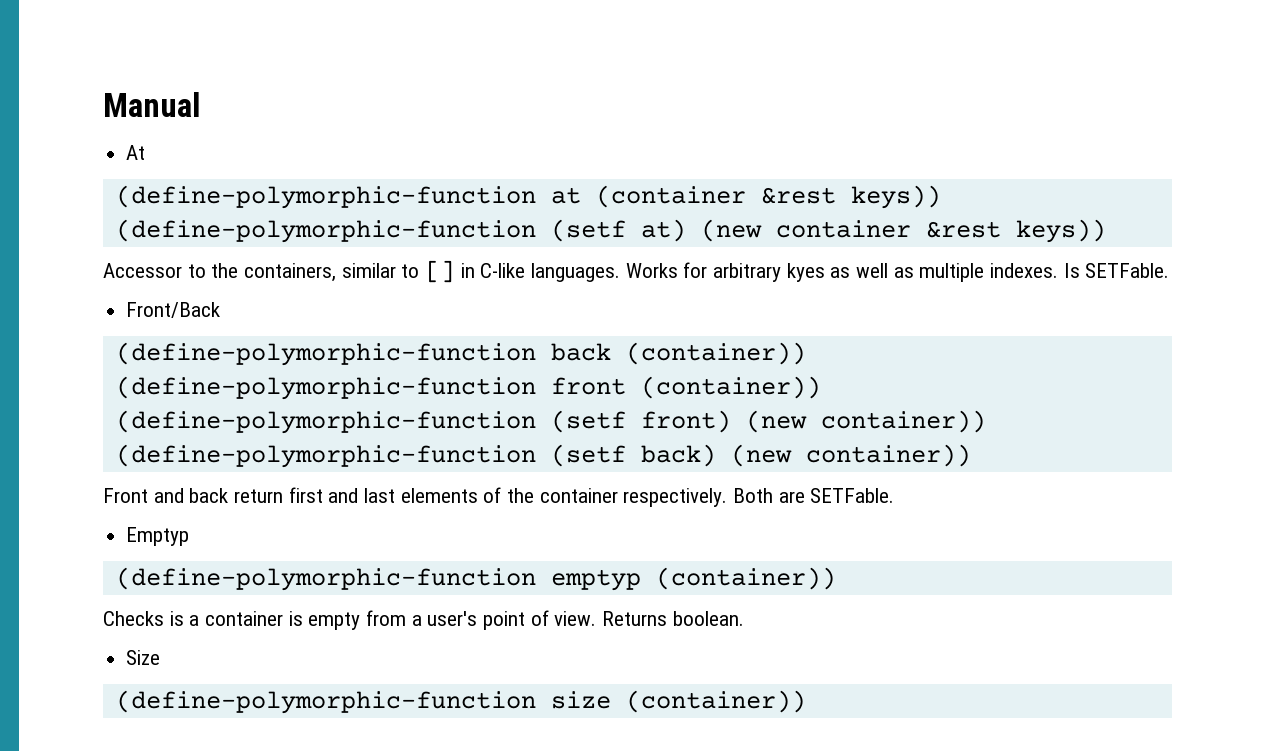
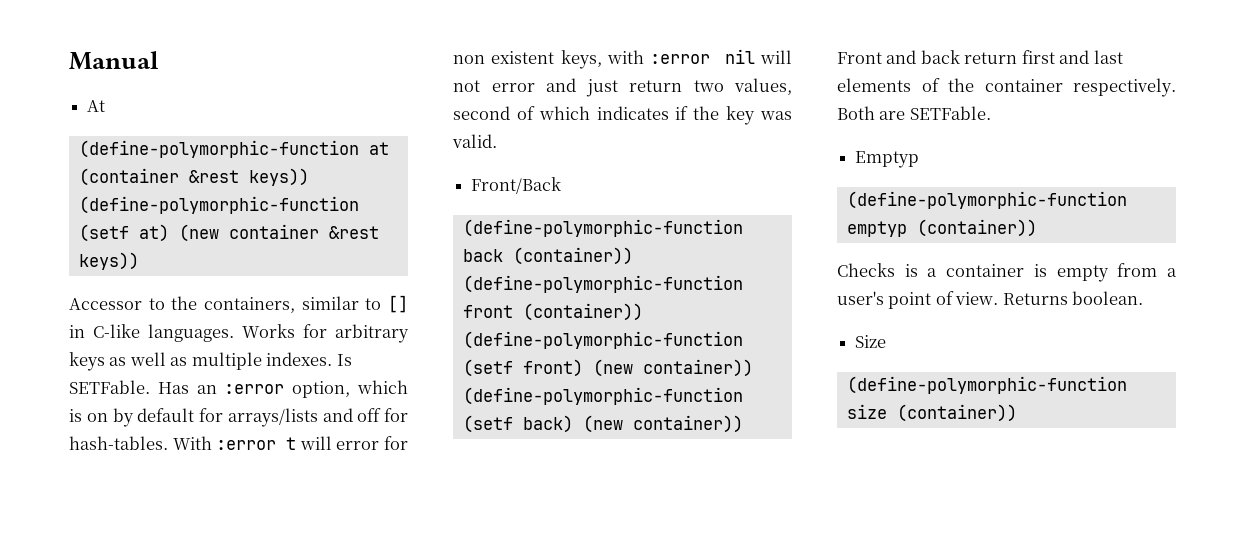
- Works for arbitrary kyes as well as multiple indexes.
+ Works for arbitrary keys as well as multiple indexes.
+ Has an :error option, which is on by default for arrays/lists and off for hash-tables. With :error t will error for non existent keys, with :error nil will not error and just return two values, second of which indicates if the key was valid.

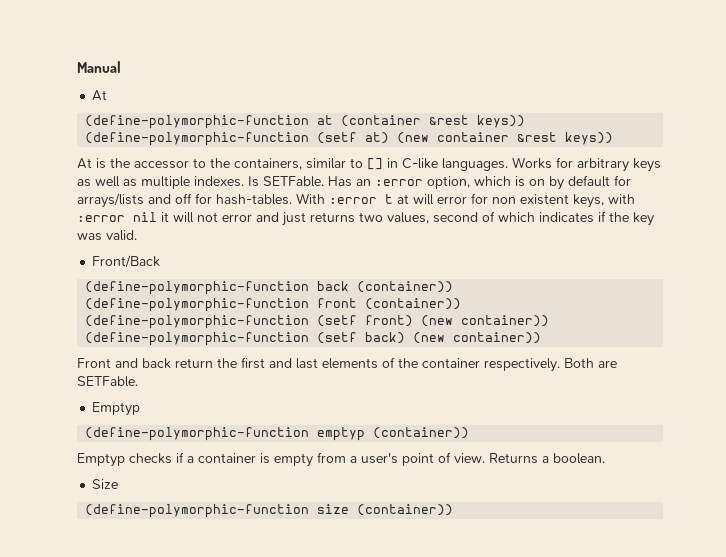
- Accessor to the containers, similar to [] in C-like languages.
+ At is the accessor to the containers, similar to [] in C-like languages.
- With :error t will error for non existent keys, with :error nil will not error and just return two values, second of which indicates if the key was valid.
+ With :error t at will error for non existent keys, with :error nil it will not error and just returns two values, second of which indicates if the key was valid.
- Front and back return first and last elements of the container respectively.
+ Front and back return the first and last elements of the container respectively.
- Checks is a container is empty from a user's point of view.
+ Emptyp checks if a container is empty from a user's point of view.
- Returns boolean.
+ Returns a boolean.

